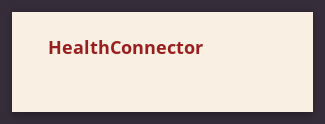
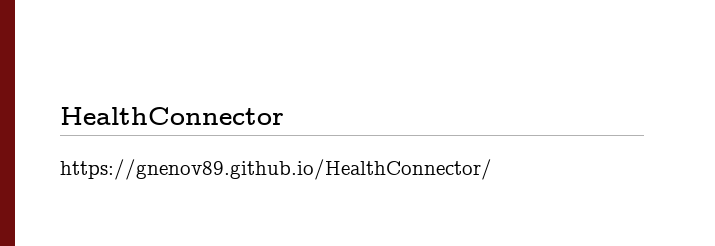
+ https://gnenov89.github.io/HealthConnector/

